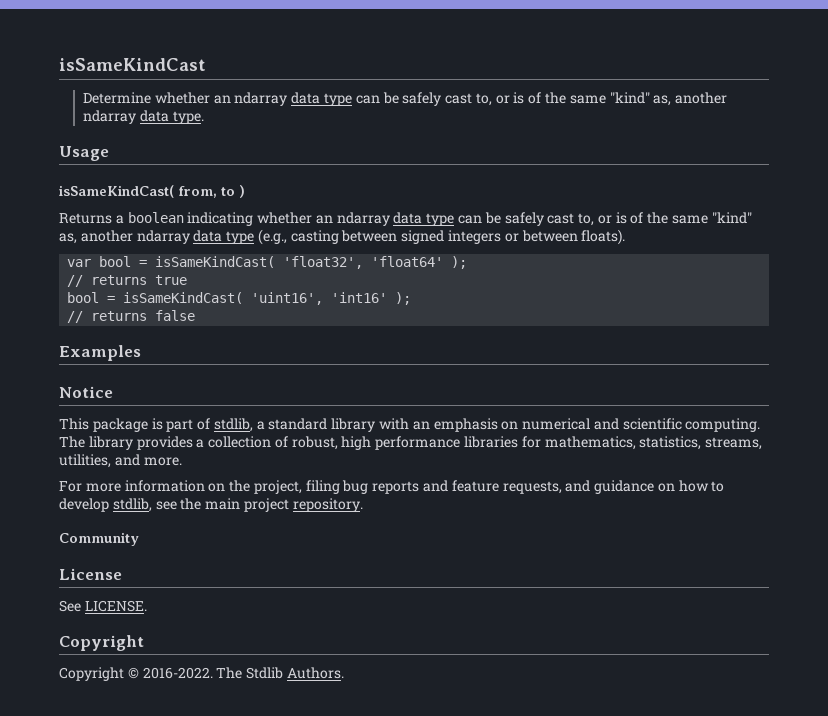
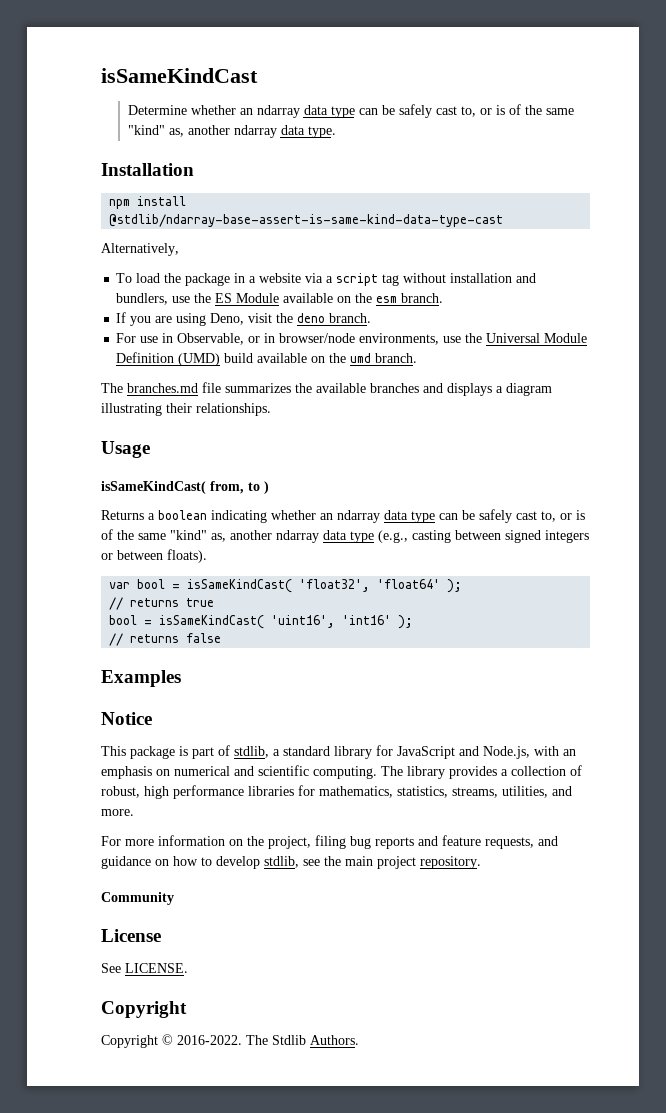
+ Installation
+ npm install @stdlib/ndarray-base-assert-is-same-kind-data-type-cast
+ Alternatively,
+ To load the package in a website via a script tag without installation and bundlers, use the ES Module available on the esm branch.
+ If you are using Deno, visit the deno branch.
+ For use in Observable, or in browser/node environments, use the Universal Module Definition (UMD) build available on the umd branch.
+ The branches.md file summarizes the available branches and displays a diagram illustrating their relationships.
- This package is part of stdlib, a standard library with an emphasis on numerical and scientific computing.
+ This package is part of stdlib, a standard library for JavaScript and Node.js, with an emphasis on numerical and scientific computing.

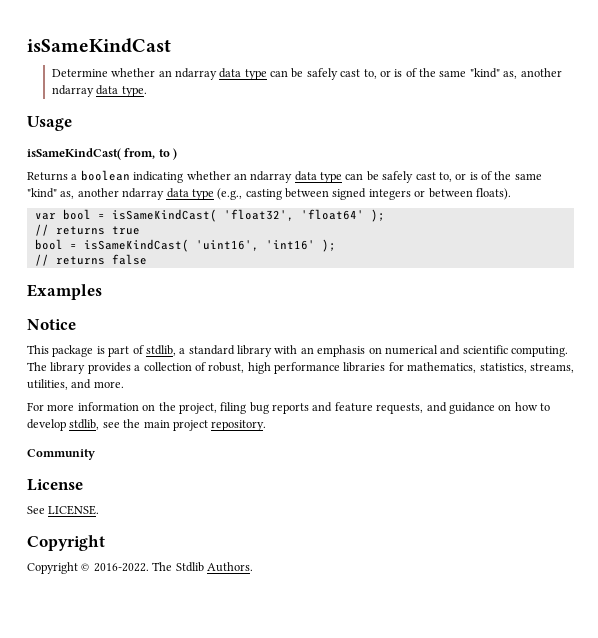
- Installation
- npm install @stdlib/ndarray-base-assert-is-same-kind-data-type-cast
- Alternatively,
- To load the package in a website via a script tag without installation and bundlers, use the ES Module available on the esm branch.
- If you are using Deno, visit the deno branch.
- For use in Observable, or in browser/node environments, use the Universal Module Definition (UMD) build available on the umd branch.
- The branches.md file summarizes the available branches and displays a diagram illustrating their relationships.
- This package is part of stdlib, a standard library for JavaScript and Node.js, with an emphasis on numerical and scientific computing.
+ This package is part of stdlib, a standard library with an emphasis on numerical and scientific computing.

